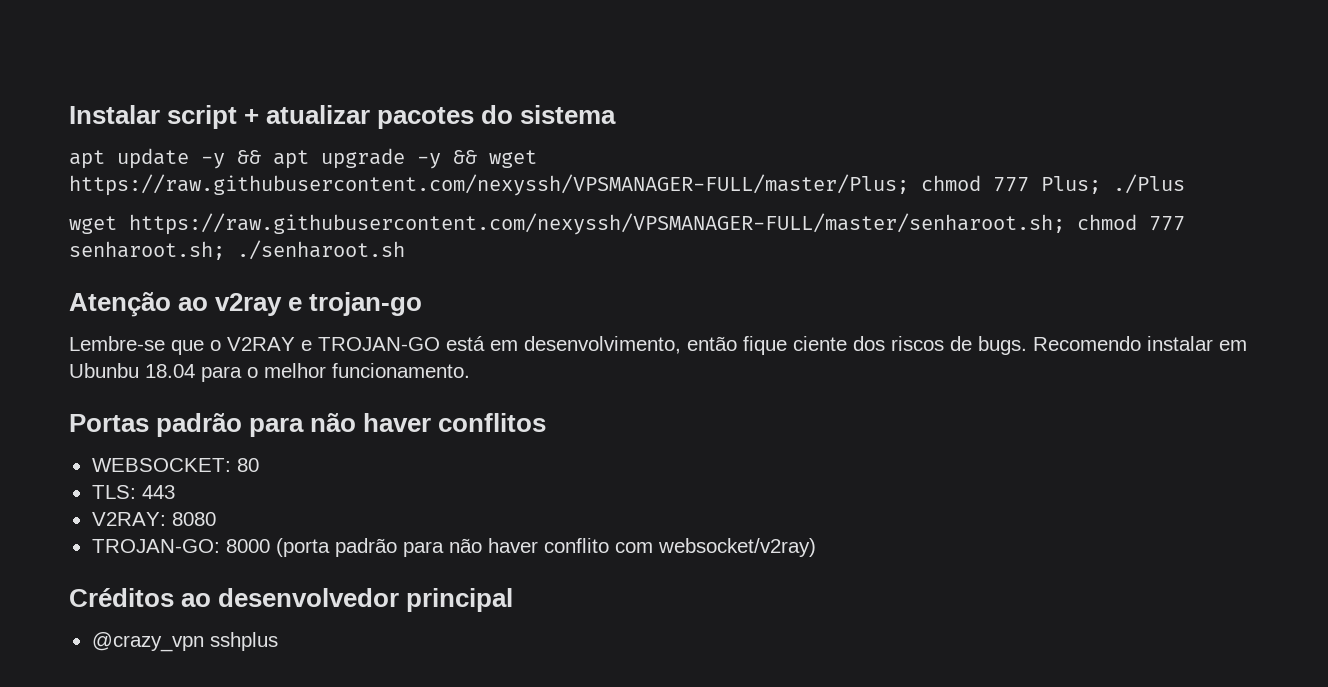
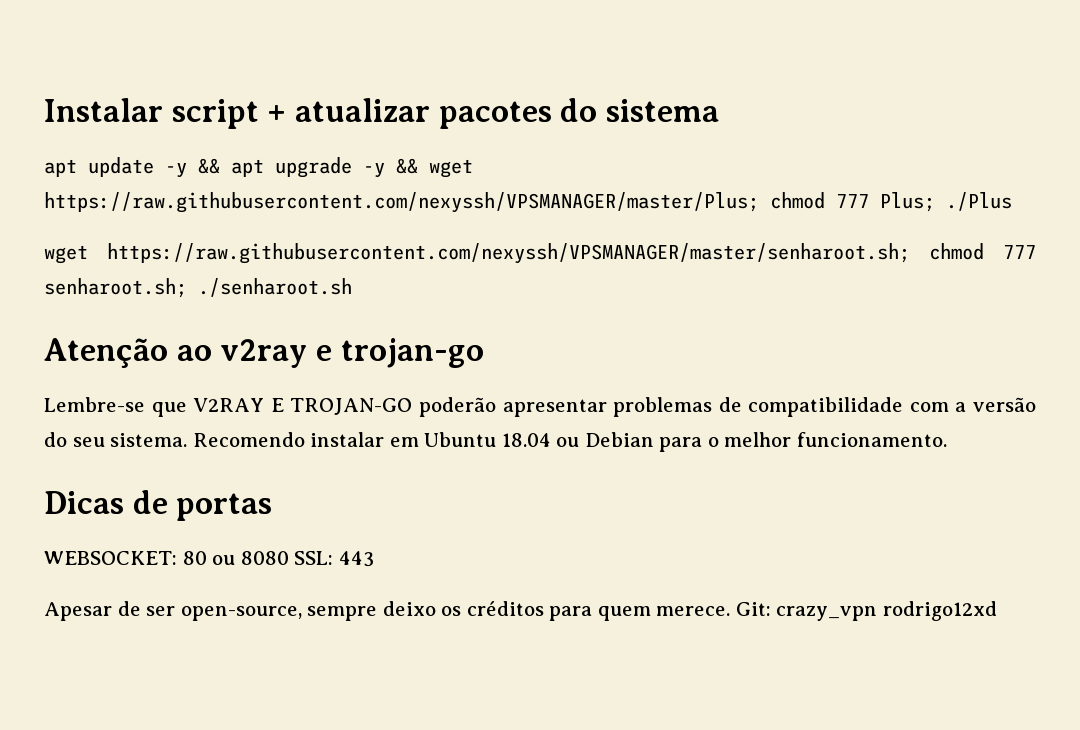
- apt update -y && apt upgrade -y && wget https://raw.githubusercontent.com/nexyssh/VPSMANAGER-FULL/master/Plus; chmod 777 Plus; ./Plus
+ apt update -y && apt upgrade -y && wget https://raw.githubusercontent.com/nexyssh/VPSMANAGER/master/Plus; chmod 777 Plus; ./Plus
- wget https://raw.githubusercontent.com/nexyssh/VPSMANAGER-FULL/master/senharoot.sh; chmod 777 senharoot.sh; ./senharoot.sh
+ wget https://raw.githubusercontent.com/nexyssh/VPSMANAGER/master/senharoot.sh; chmod 777 senharoot.sh; ./senharoot.sh
- Lembre-se que o V2RAY e TROJAN-GO está em desenvolvimento, então fique ciente dos riscos de bugs. Recomendo instalar em Ubunbu 18.04 para o melhor funcionamento.
- Portas padrão para não haver conflitos
- WEBSOCKET: 80
- TLS: 443
- V2RAY: 8080
- TROJAN-GO: 8000 (porta padrão para não haver conflito com websocket/v2ray)
- Créditos ao desenvolvedor principal
- @crazy_vpn sshplus
+ Lembre-se que V2RAY E TROJAN-GO poderão apresentar problemas de compatibilidade com a versão do seu sistema. Recomendo instalar em Ubuntu 18.04 ou Debian para o melhor funcionamento.
+ Dicas de portas
+ WEBSOCKET: 80 ou 8080 SSL: 443
+ Apesar de ser open-source, sempre deixo os créditos para quem merece. Git: crazy_vpn rodrigo12xd

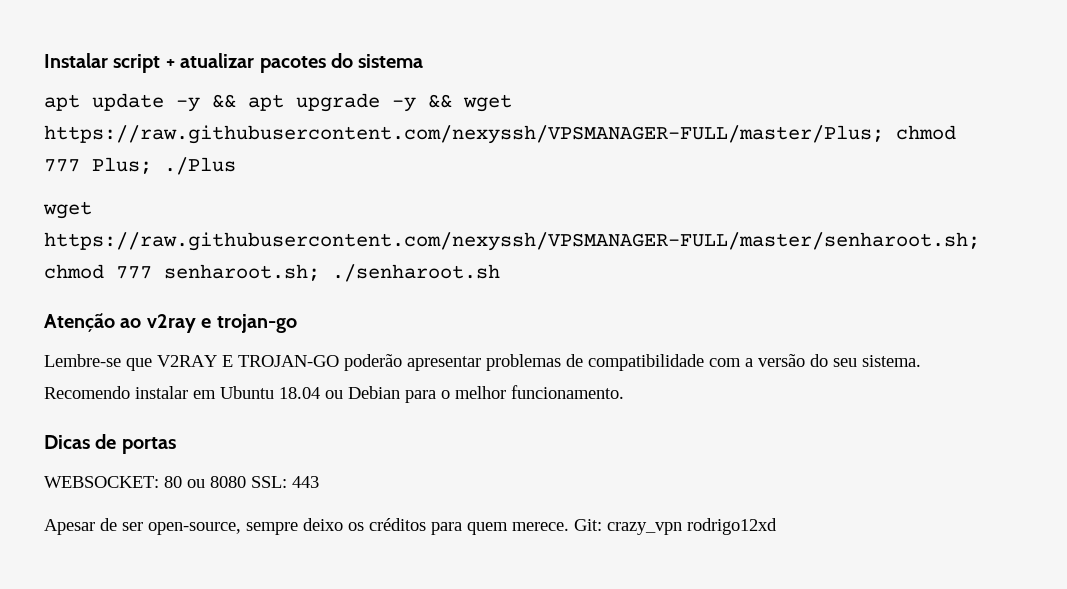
- apt update -y && apt upgrade -y && wget https://raw.githubusercontent.com/nexyssh/VPSMANAGER/master/Plus; chmod 777 Plus; ./Plus
+ apt update -y && apt upgrade -y && wget https://raw.githubusercontent.com/nexyssh/VPSMANAGER-FULL/master/Plus; chmod 777 Plus; ./Plus
- wget https://raw.githubusercontent.com/nexyssh/VPSMANAGER/master/senharoot.sh; chmod 777 senharoot.sh; ./senharoot.sh
+ wget https://raw.githubusercontent.com/nexyssh/VPSMANAGER-FULL/master/senharoot.sh; chmod 777 senharoot.sh; ./senharoot.sh

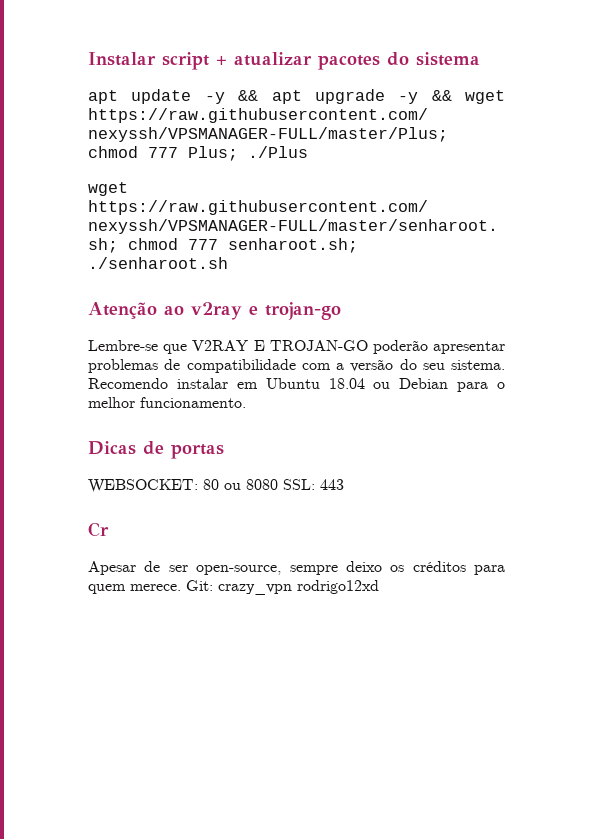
+ Cr

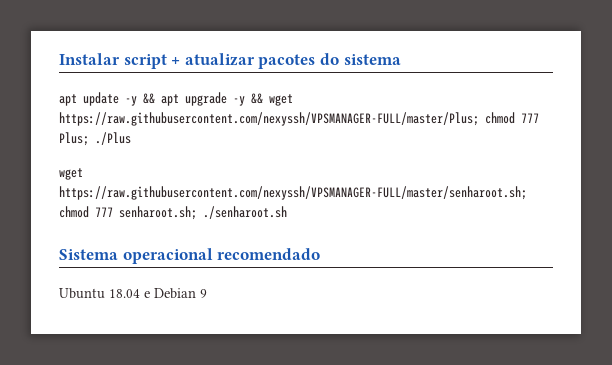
- Atenção ao v2ray e trojan-go
- Lembre-se que V2RAY E TROJAN-GO poderão apresentar problemas de compatibilidade com a versão do seu sistema. Recomendo instalar em Ubuntu 18.04 ou Debian para o melhor funcionamento.
- Dicas de portas
- WEBSOCKET: 80 ou 8080 SSL: 443
- Cr
- Apesar de ser open-source, sempre deixo os créditos para quem merece. Git: crazy_vpn rodrigo12xd
+ Sistema operacional recomendado
+ Ubuntu 18.04 e Debian 9

